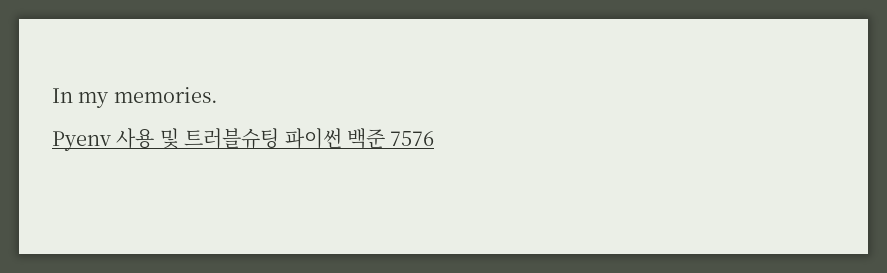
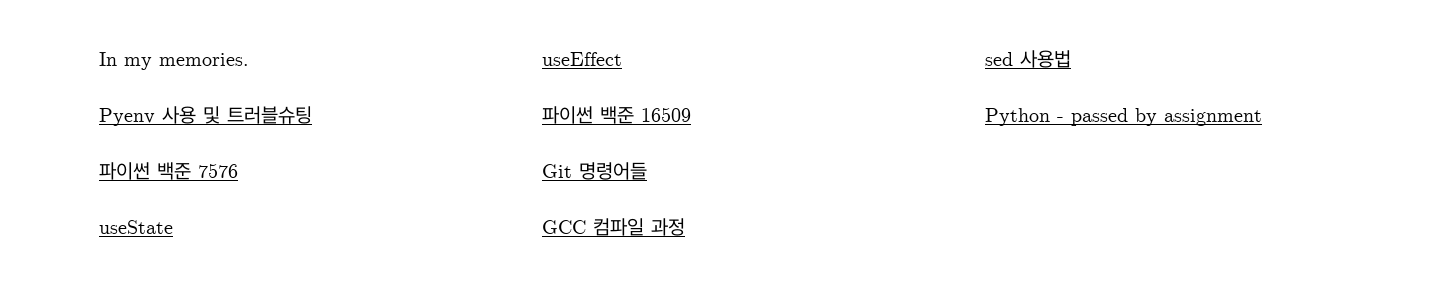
- Pyenv 사용 및 트러블슈팅 파이썬 백준 7576
+ Pyenv 사용 및 트러블슈팅
+ 파이썬 백준 7576
+ useState
+ useEffect
+ 파이썬 백준 16509
+ Git 명령어들
+ GCC 컴파일 과정
+ sed 사용법
+ Python - passed by assignment

